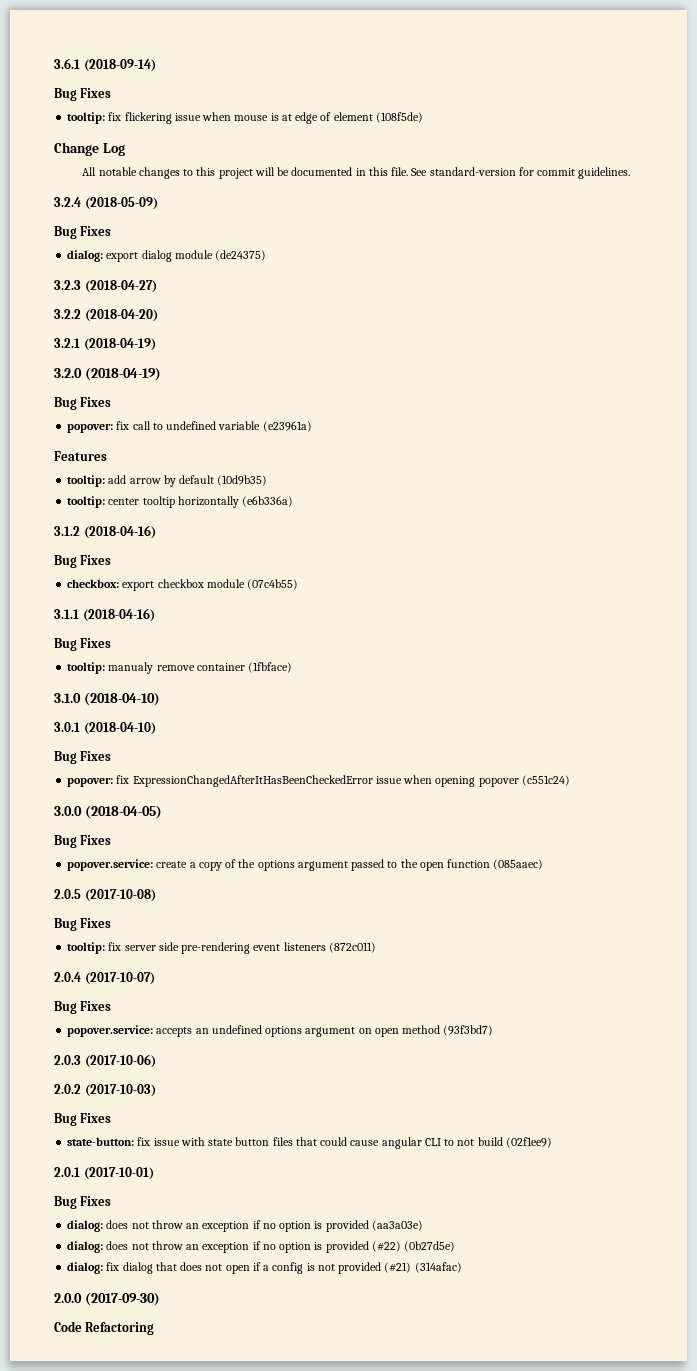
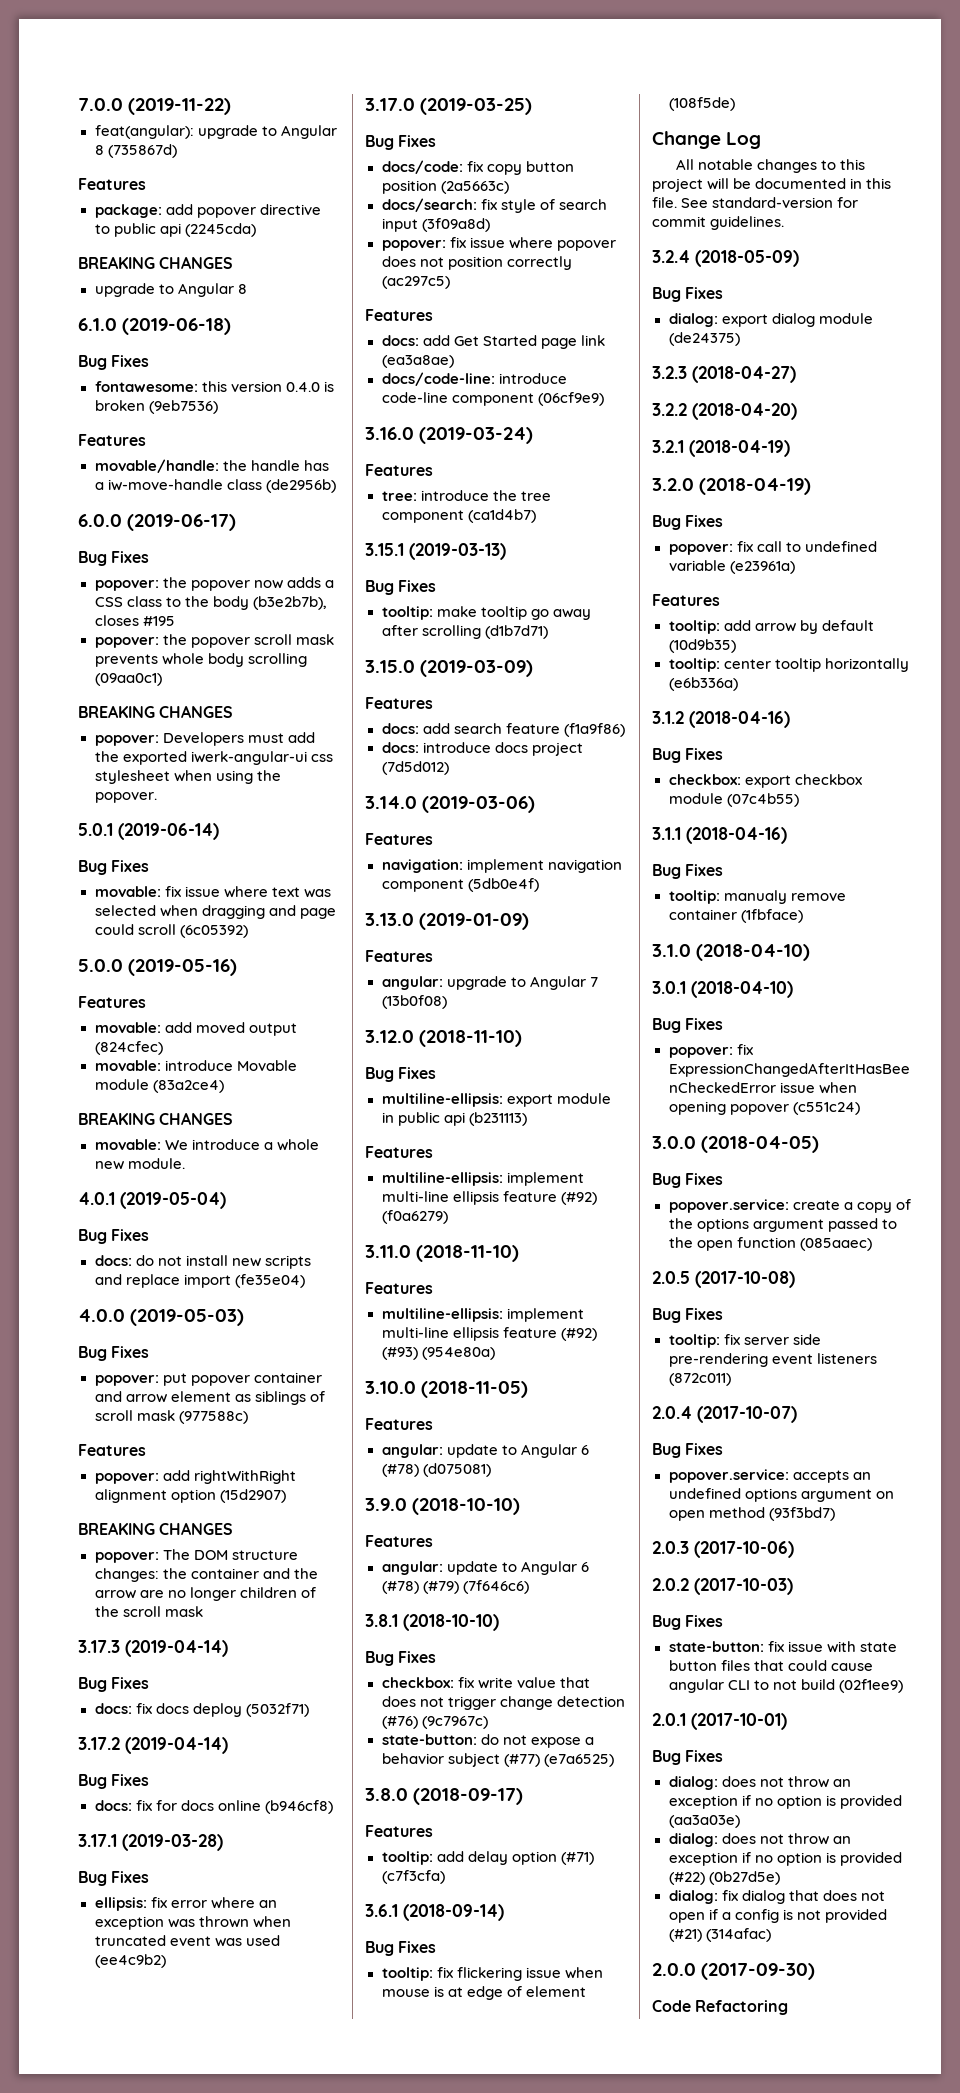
+ 7.0.0 (2019-11-22)
+ feat(angular): upgrade to Angular 8 (735867d)
+ Features
+ package: add popover directive to public api (2245cda)
+ BREAKING CHANGES
+ upgrade to Angular 8
+ 6.1.0 (2019-06-18)
+ Bug Fixes
+ fontawesome: this version 0.4.0 is broken (9eb7536)
+ Features
+ movable/handle: the handle has a iw-move-handle class (de2956b)
+ 6.0.0 (2019-06-17)
+ Bug Fixes
+ popover: the popover now adds a CSS class to the body (b3e2b7b), closes #195
+ popover: the popover scroll mask prevents whole body scrolling (09aa0c1)
+ BREAKING CHANGES
+ popover: Developers must add the exported iwerk-angular-ui css stylesheet when using the popover.
+ 5.0.1 (2019-06-14)
+ Bug Fixes
+ movable: fix issue where text was selected when dragging and page could scroll (6c05392)
+ 5.0.0 (2019-05-16)
+ Features
+ movable: add moved output (824cfec)
+ movable: introduce Movable module (83a2ce4)
+ BREAKING CHANGES
+ movable: We introduce a whole new module.
+ 4.0.1 (2019-05-04)
+ Bug Fixes
+ docs: do not install new scripts and replace import (fe35e04)
+ 4.0.0 (2019-05-03)
+ Bug Fixes
+ popover: put popover container and arrow element as siblings of scroll mask (977588c)
+ Features
+ popover: add rightWithRight alignment option (15d2907)
+ BREAKING CHANGES
+ popover: The DOM structure changes: the container and the arrow are no longer children of the scroll mask
+ 3.17.3 (2019-04-14)
+ Bug Fixes
+ docs: fix docs deploy (5032f71)
+ 3.17.2 (2019-04-14)
+ Bug Fixes
+ docs: fix for docs online (b946cf8)
+ 3.17.1 (2019-03-28)
+ Bug Fixes
+ ellipsis: fix error where an exception was thrown when truncated event was used (ee4c9b2)
+ 3.17.0 (2019-03-25)
+ Bug Fixes
+ docs/code: fix copy button position (2a5663c)
+ docs/search: fix style of search input (3f09a8d)
+ popover: fix issue where popover does not position correctly (ac297c5)
+ Features
+ docs: add Get Started page link (ea3a8ae)
+ docs/code-line: introduce code-line component (06cf9e9)
+ 3.16.0 (2019-03-24)
+ Features
+ tree: introduce the tree component (ca1d4b7)
+ 3.15.1 (2019-03-13)
+ Bug Fixes
+ tooltip: make tooltip go away after scrolling (d1b7d71)
+ 3.15.0 (2019-03-09)
+ Features
+ docs: add search feature (f1a9f86)
+ docs: introduce docs project (7d5d012)
+ 3.14.0 (2019-03-06)
+ Features
+ navigation: implement navigation component (5db0e4f)
+ 3.13.0 (2019-01-09)
+ Features
+ angular: upgrade to Angular 7 (13b0f08)
+ 3.12.0 (2018-11-10)
+ Bug Fixes
+ multiline-ellipsis: export module in public api (b231113)
+ Features
+ multiline-ellipsis: implement multi-line ellipsis feature (#92) (f0a6279)
+ 3.11.0 (2018-11-10)
+ Features
+ multiline-ellipsis: implement multi-line ellipsis feature (#92) (#93) (954e80a)
+ 3.10.0 (2018-11-05)
+ Features
+ angular: update to Angular 6 (#78) (d075081)
+ 3.9.0 (2018-10-10)
+ Features
+ angular: update to Angular 6 (#78) (#79) (7f646c6)
+ 3.8.1 (2018-10-10)
+ Bug Fixes
+ checkbox: fix write value that does not trigger change detection (#76) (9c7967c)
+ state-button: do not expose a behavior subject (#77) (e7a6525)
+ 3.8.0 (2018-09-17)
+ Features
+ tooltip: add delay option (#71) (c7f3cfa)

